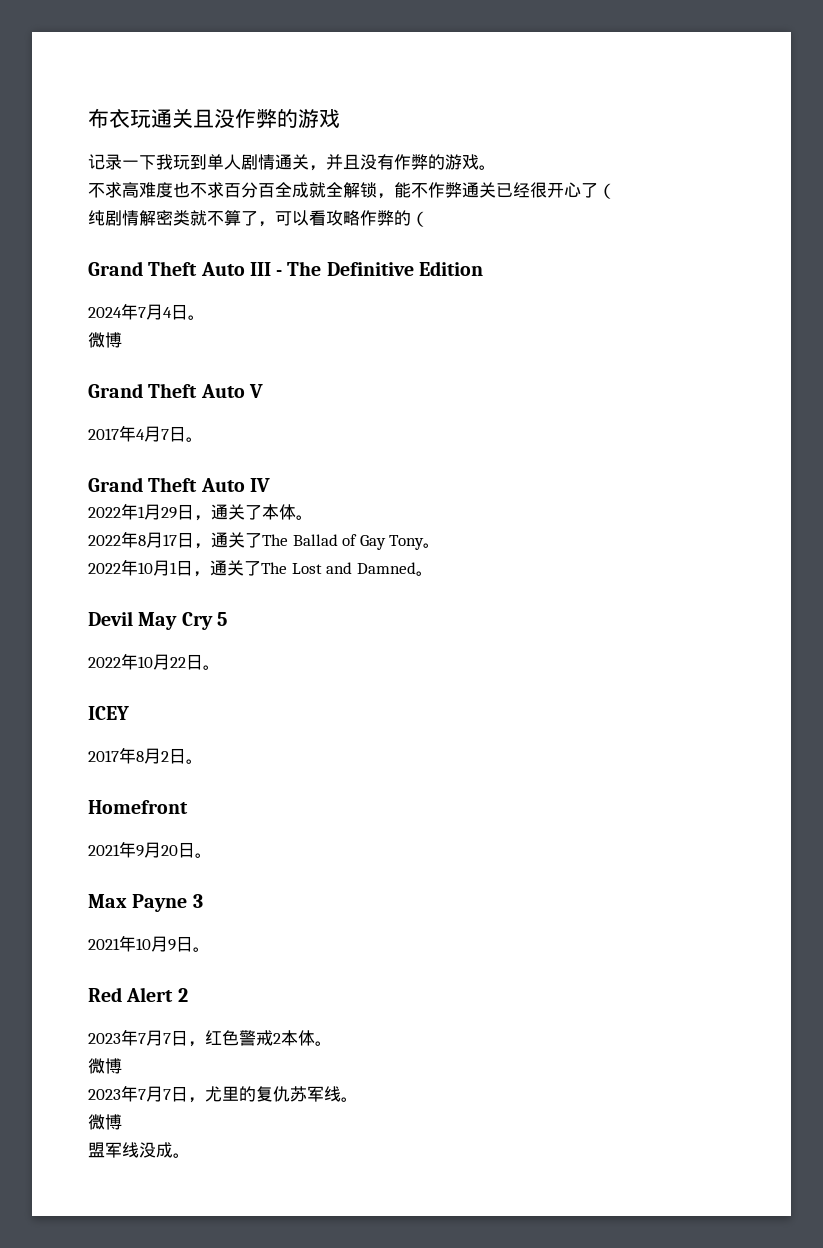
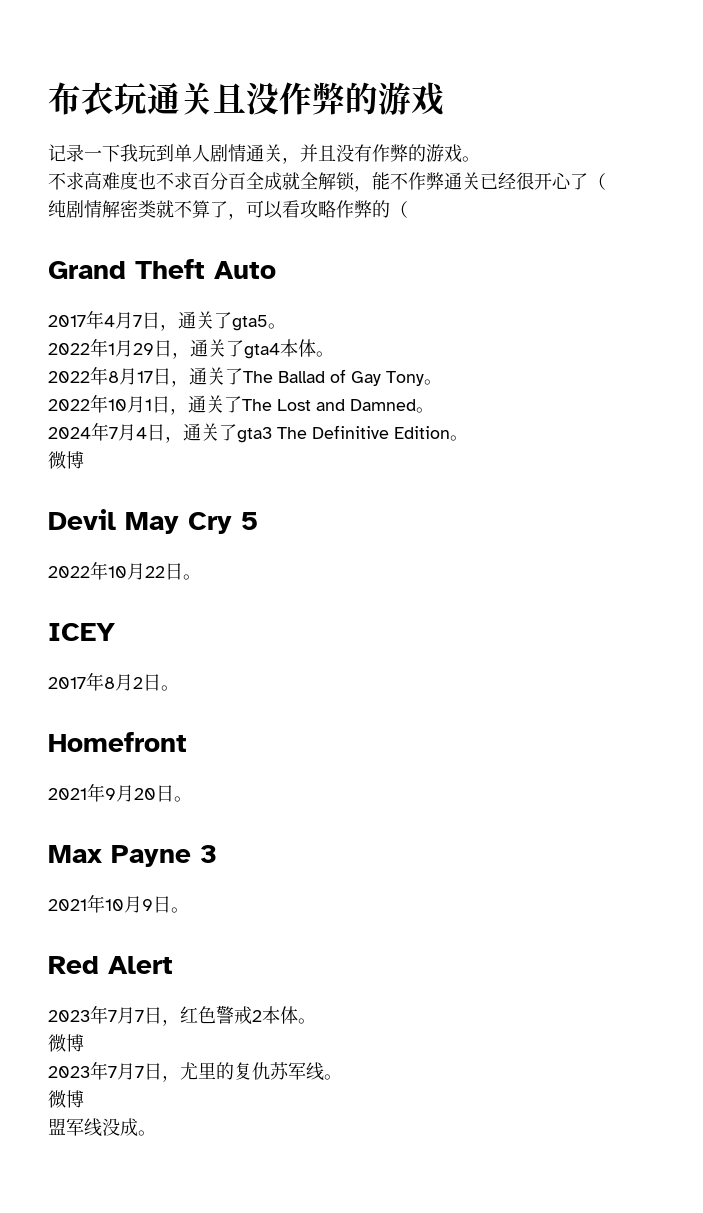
- Grand Theft Auto III - The Definitive Edition
- 2024年7月4日。
- 微博
- Grand Theft Auto V
+ Grand Theft Auto
- 2017年4月7日。
- Grand Theft Auto IV
+ 2017年4月7日，通关了gta5。
- 2022年1月29日，通关了本体。
+ 2022年1月29日，通关了gta4本体。
+ 2024年7月4日，通关了gta3 The Definitive Edition。
+ 微博
- Red Alert 2
+ Red Alert

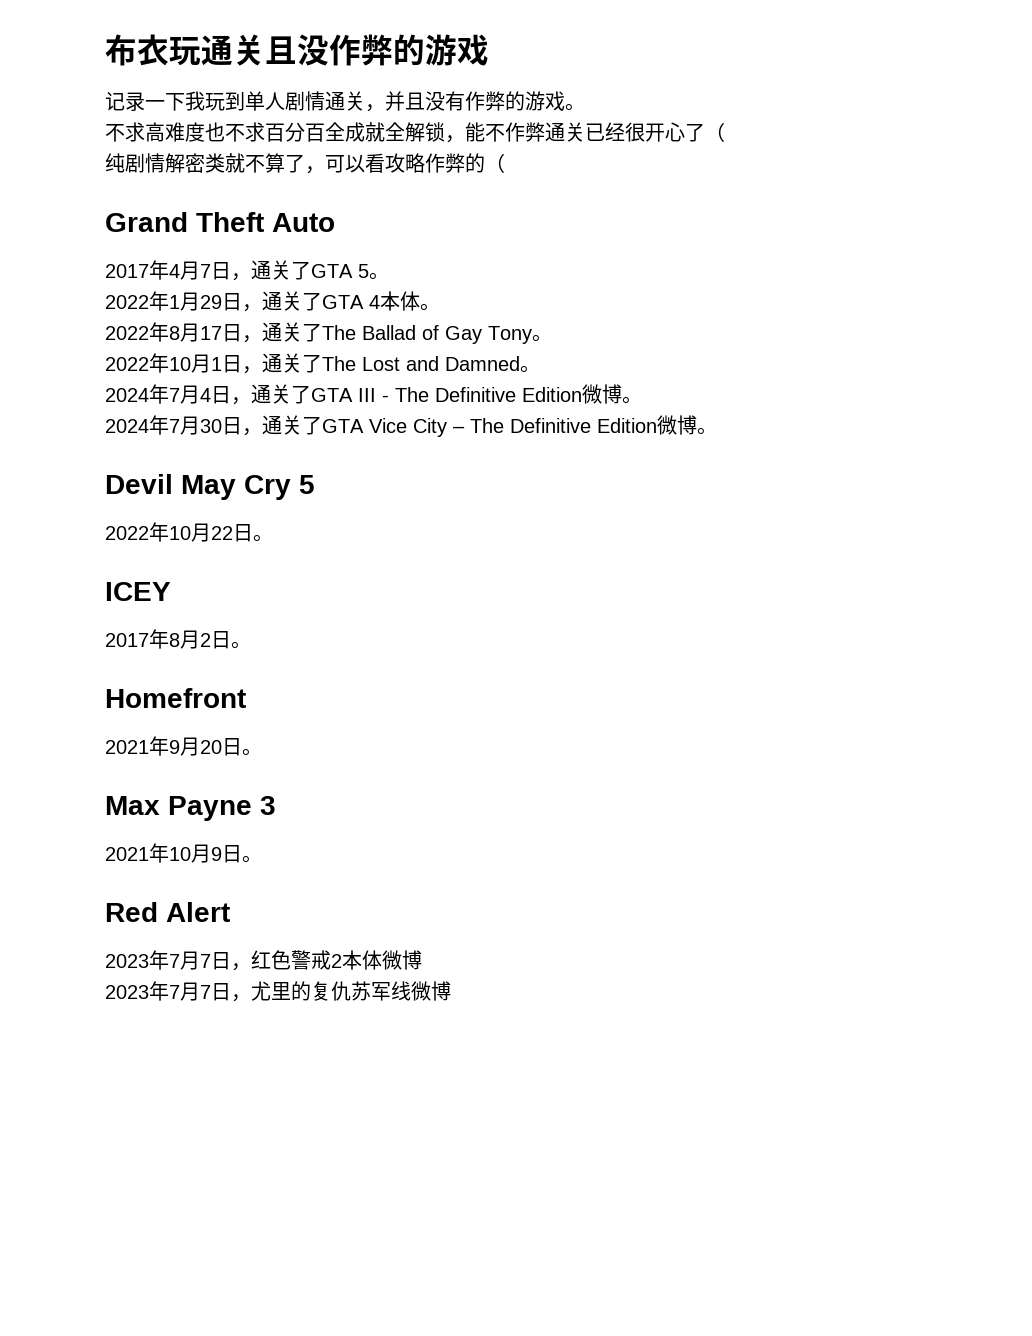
- 2017年4月7日，通关了gta5。
+ 2017年4月7日，通关了GTA 5。
- 2022年1月29日，通关了gta4本体。
+ 2022年1月29日，通关了GTA 4本体。
- 2024年7月4日，通关了gta3 The Definitive Edition。
- 微博
+ 2024年7月4日，通关了GTA III - The Definitive Edition微博。
+ 2024年7月30日，通关了GTA Vice City – The Definitive Edition微博。
- 2023年7月7日，红色警戒2本体。
- 微博
+ 2023年7月7日，红色警戒2本体微博
- 2023年7月7日，尤里的复仇苏军线。
- 微博
- 盟军线没成。
+ 2023年7月7日，尤里的复仇苏军线微博

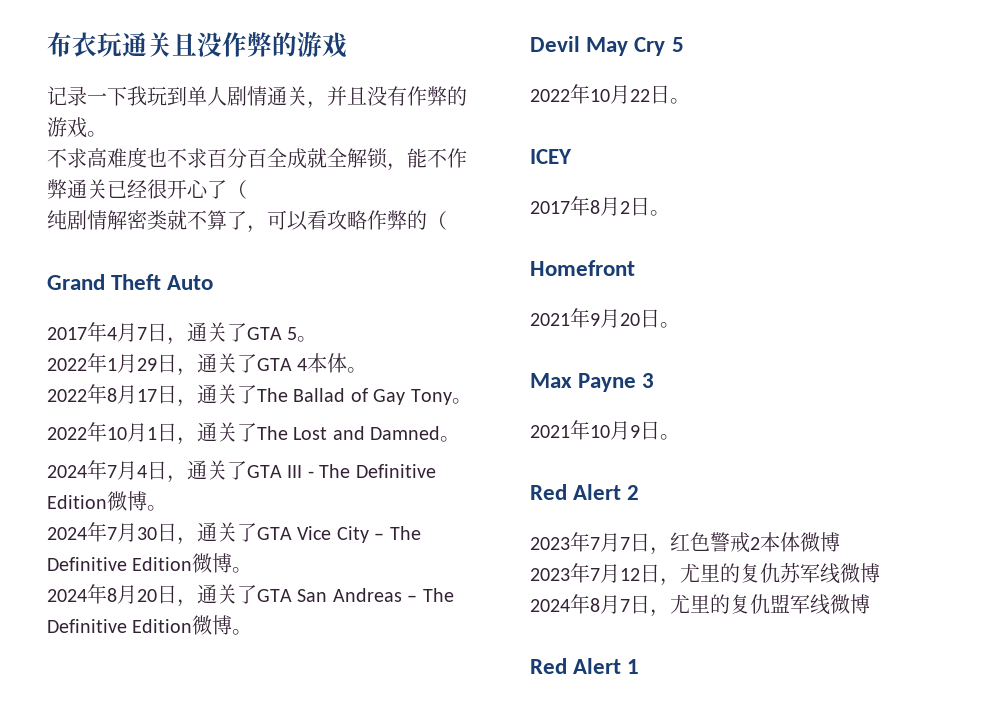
+ 2024年8月20日，通关了GTA San Andreas – The Definitive Edition微博。
- Red Alert
+ Red Alert 2
- 2023年7月7日，尤里的复仇苏军线微博
+ 2023年7月12日，尤里的复仇苏军线微博
+ 2024年8月7日，尤里的复仇盟军线微博
+ Red Alert 1

